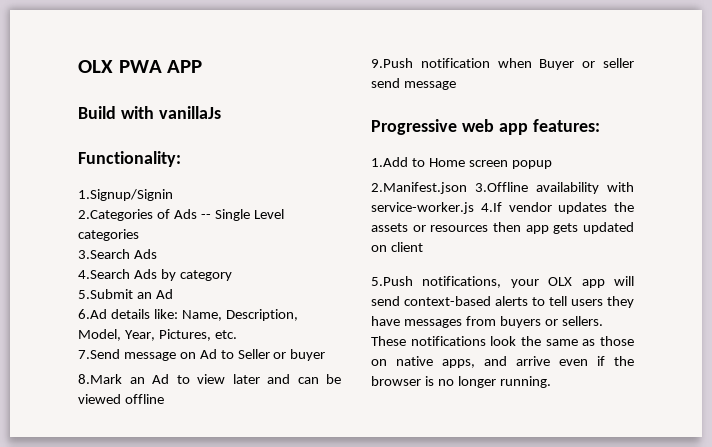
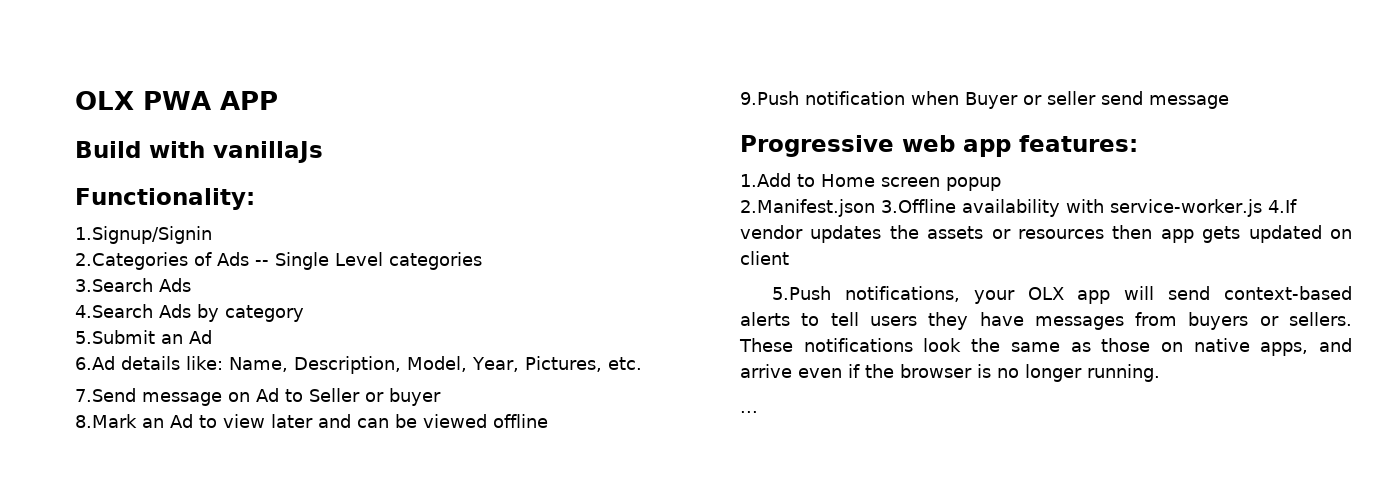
+ ...

